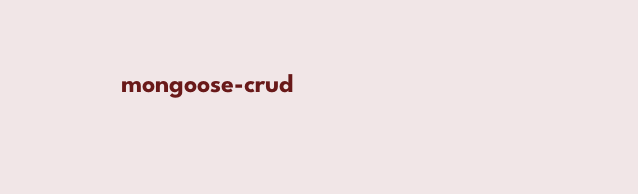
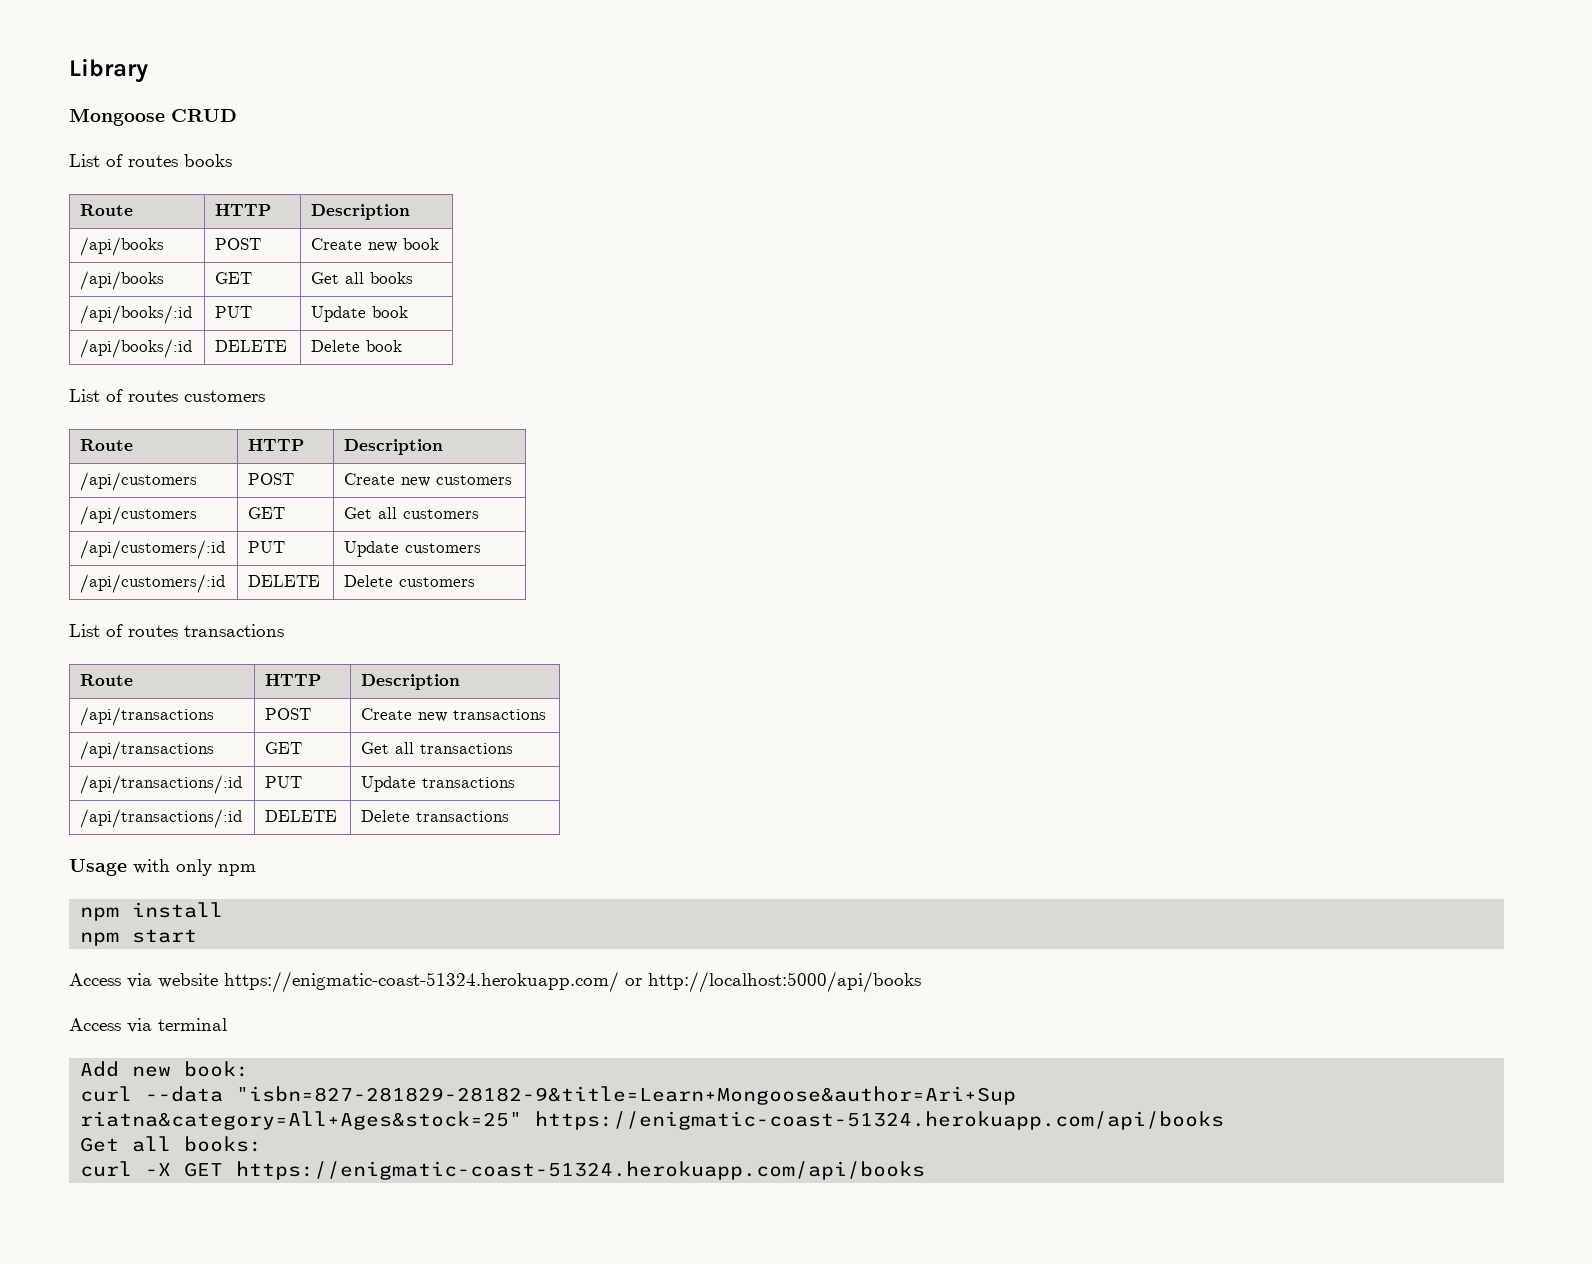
- mongoose-crud
+ Library
+ Mongoose CRUD
+ List of routes books
+ Route | HTTP | Description
+ /api/books | POST | Create new book
+ /api/books | GET | Get all books
+ /api/books/:id | PUT | Update book
+ /api/books/:id | DELETE | Delete book
+ List of routes customers
+ Route | HTTP | Description
+ /api/customers | POST | Create new customers
+ /api/customers | GET | Get all customers
+ /api/customers/:id | PUT | Update customers
+ /api/customers/:id | DELETE | Delete customers
+ List of routes transactions
+ Route | HTTP | Description
+ /api/transactions | POST | Create new transactions
+ /api/transactions | GET | Get all transactions
+ /api/transactions/:id | PUT | Update transactions
+ /api/transactions/:id | DELETE | Delete transactions
+ Usage with only npm
+ npm install
+ npm start
+ Access via website https://enigmatic-coast-51324.herokuapp.com/ or http://localhost:5000/api/books
+ Access via terminal
+ Add new book:
+ curl --data "isbn=827-281829-28182-9&title=Learn+Mongoose&author=Ari+Sup
+ riatna&category=All+Ages&stock=25" https://enigmatic-coast-51324.herokuapp.com/api/books
+ Get all books:
+ curl -X GET https://enigmatic-coast-51324.herokuapp.com/api/books

